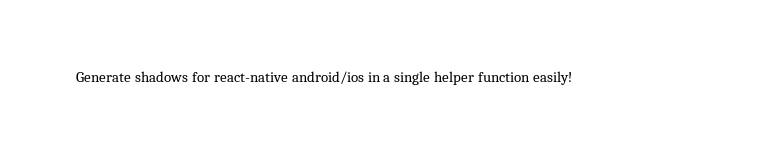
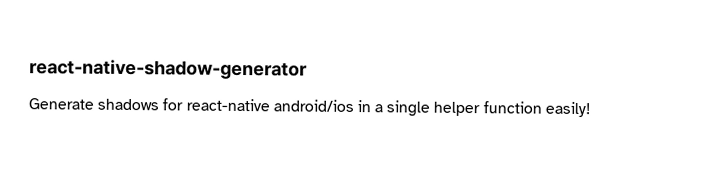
+ react-native-shadow-generator

